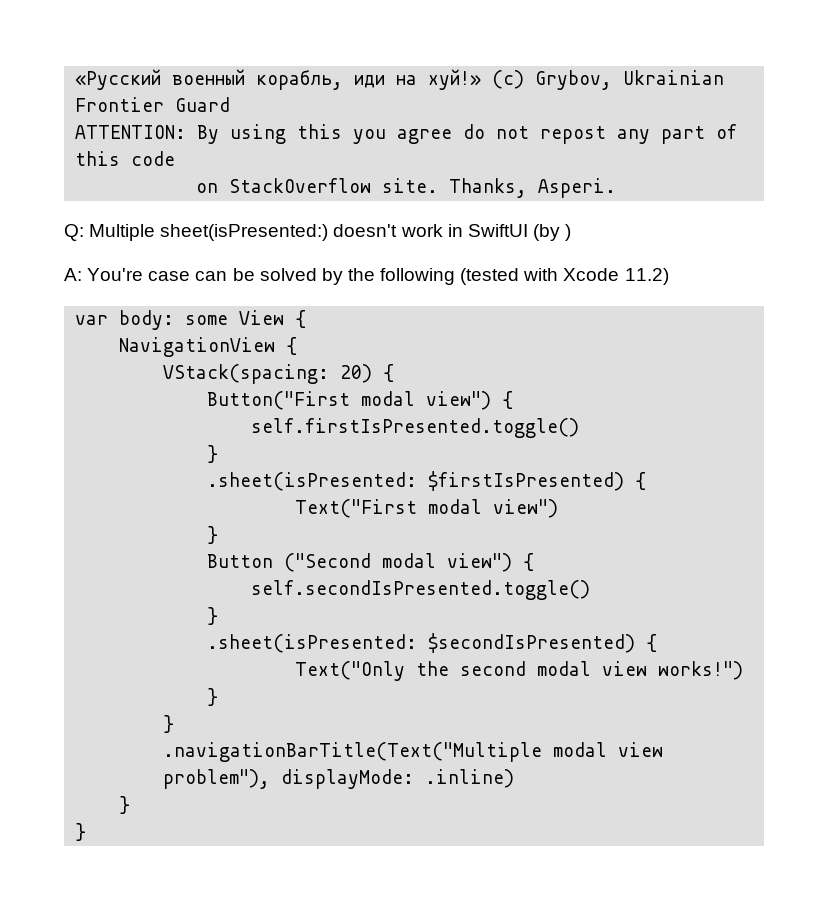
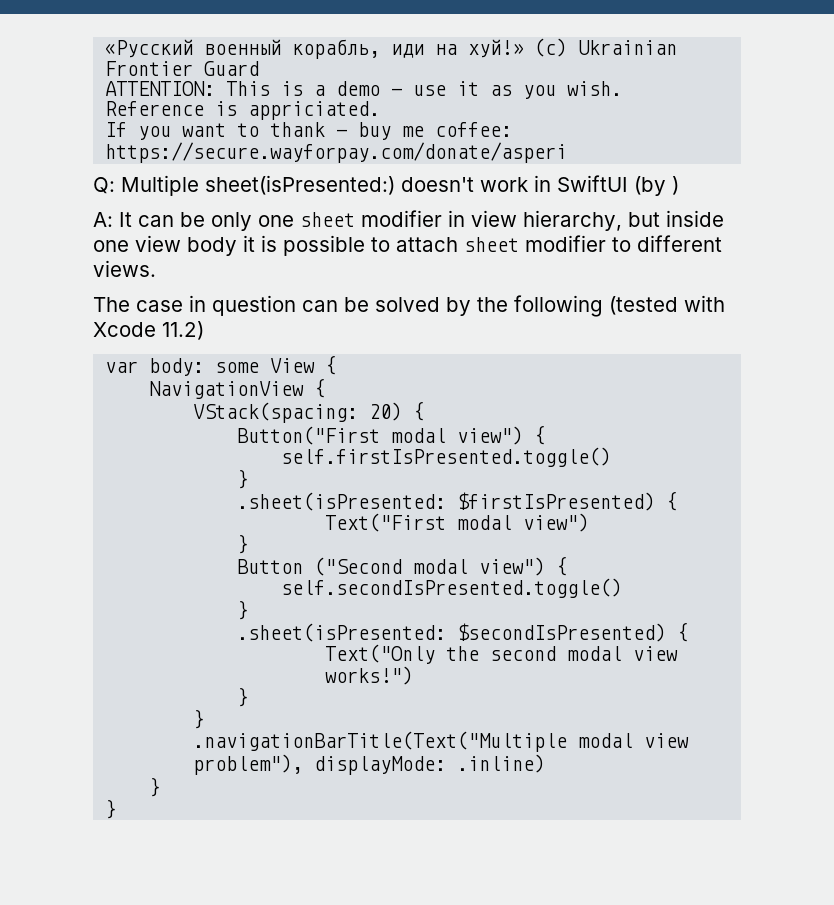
- (c) Grybov, Ukrainian Frontier Guard
+ (c) Ukrainian Frontier Guard
- ATTENTION: By using this you agree do not repost any part of this code
- on StackOverflow site. Thanks, Asperi.
+ ATTENTION: This is a demo - use it as you wish. Reference is appriciated.
+ If you want to thank - buy me coffee: https://secure.wayforpay.com/donate/asperi
- A: You're case can be solved by the following (tested with Xcode 11.2)
+ A: It can be only one sheet modifier in view hierarchy, but inside one view body it is possible to attach sheet modifier to different views.
+ The case in question can be solved by the following (tested with Xcode 11.2)

